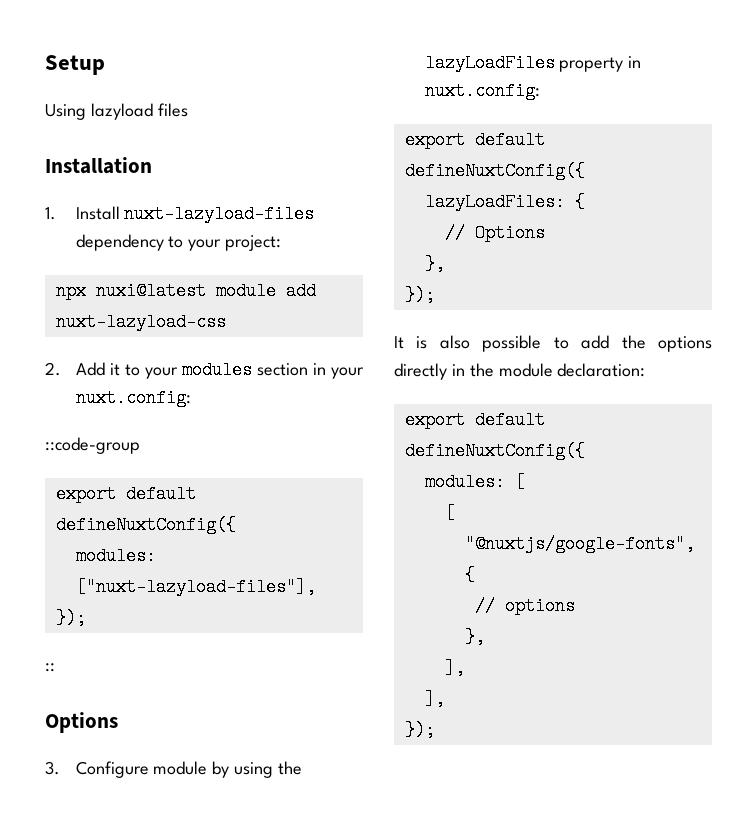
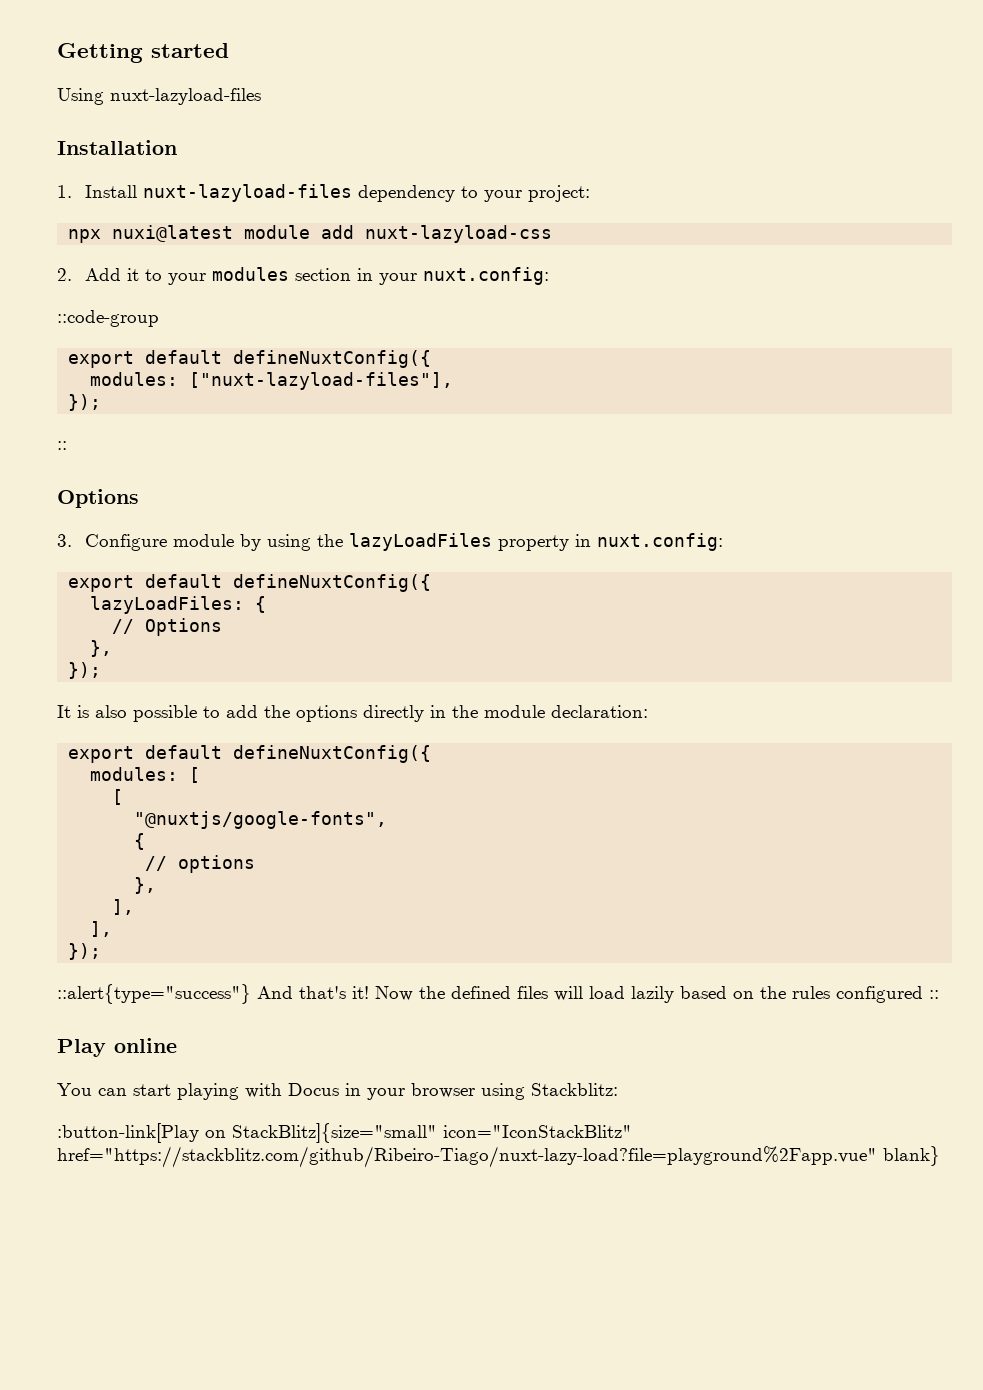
- Setup
+ Getting started
- Using lazyload files
+ Using nuxt-lazyload-files
+ ::alert{type="success"} And that's it! Now the defined files will load lazily based on the rules configured ::
+ Play online
+ You can start playing with Docus in your browser using Stackblitz:
+ :button-link[Play on StackBlitz]{size="small" icon="IconStackBlitz" href="https://stackblitz.com/github/Ribeiro-Tiago/nuxt-lazy-load?file=playground%2Fapp.vue" blank}

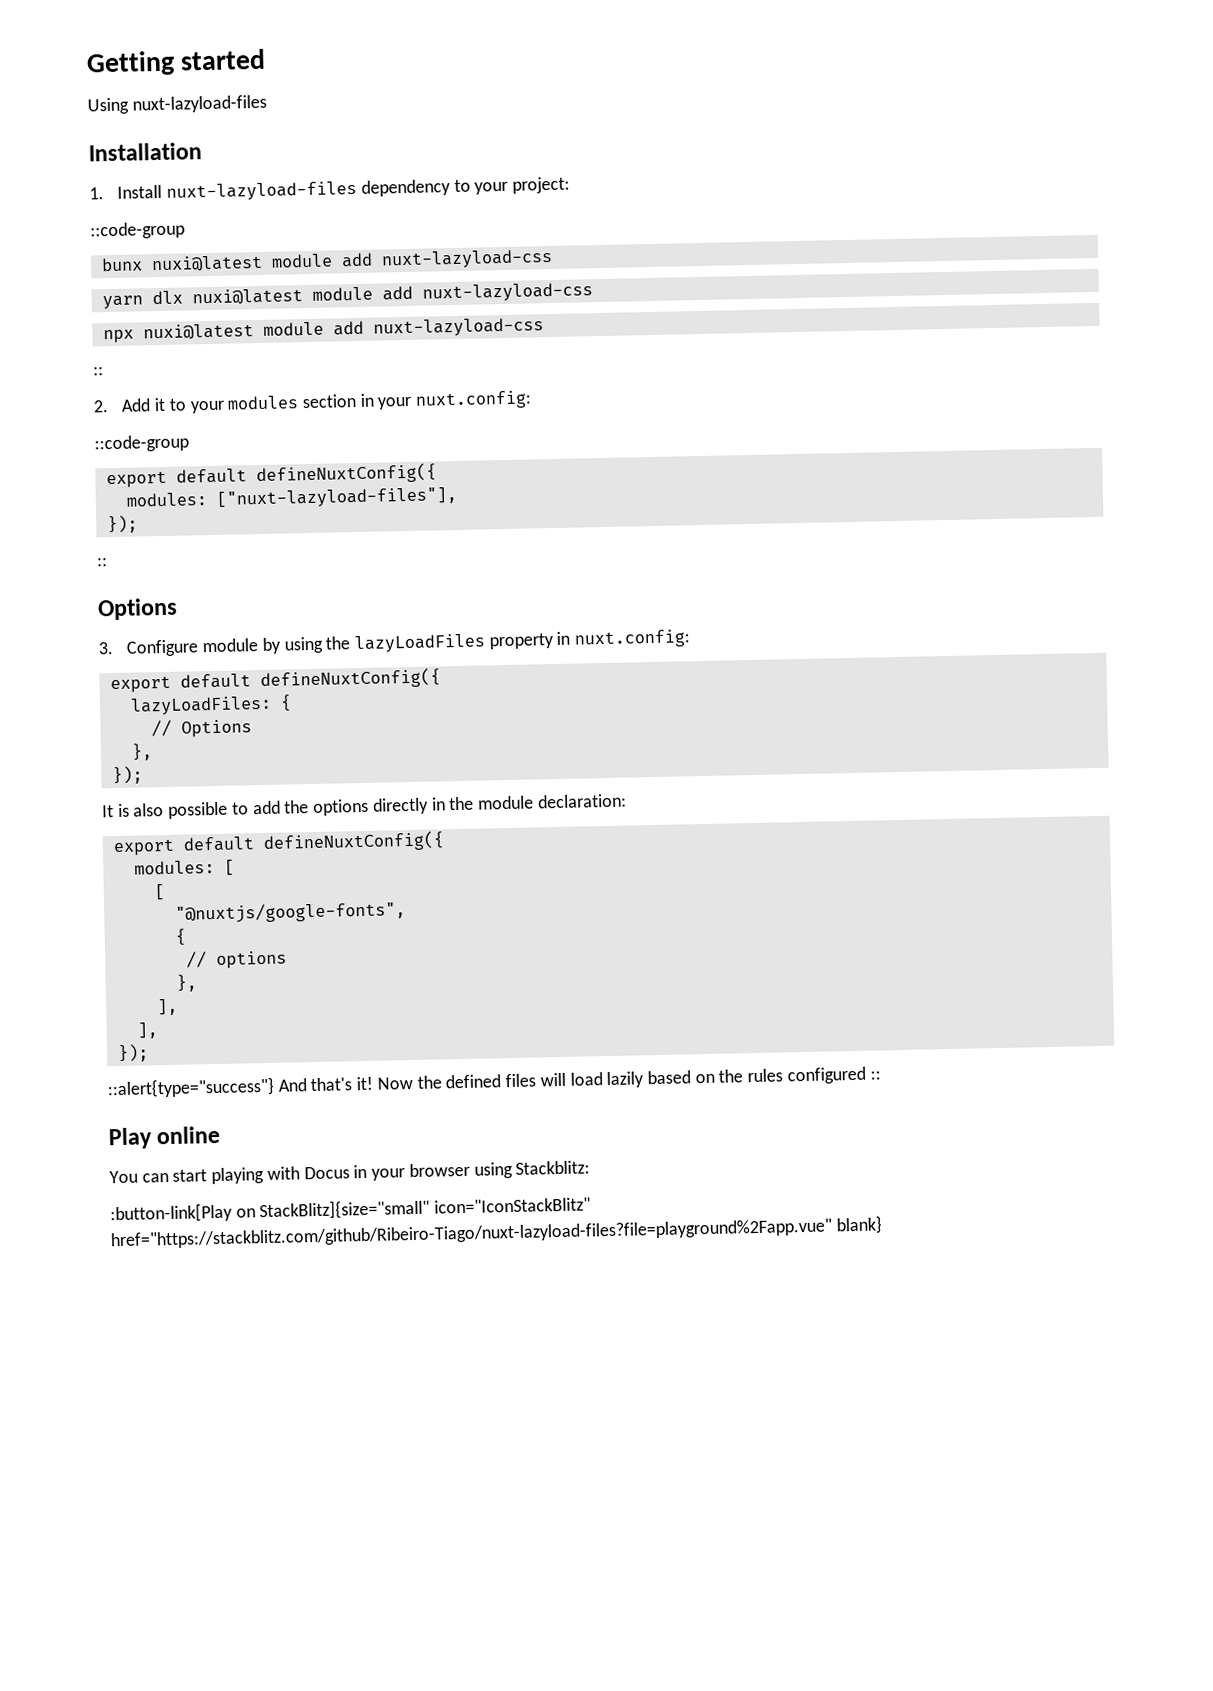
  1. Install nuxt-lazyload-files dependency to your project:
+ ::code-group
+ bunx nuxi@latest module add nuxt-lazyload-css
+ yarn dlx nuxi@latest module add nuxt-lazyload-css
  npx nuxi@latest module add nuxt-lazyload-css
+ ::
- :button-link[Play on StackBlitz]{size="small" icon="IconStackBlitz" href="https://stackblitz.com/github/Ribeiro-Tiago/nuxt-lazy-load?file=playground%2Fapp.vue" blank}
+ :button-link[Play on StackBlitz]{size="small" icon="IconStackBlitz" href="https://stackblitz.com/github/Ribeiro-Tiago/nuxt-lazyload-files?file=playground%2Fapp.vue" blank}

